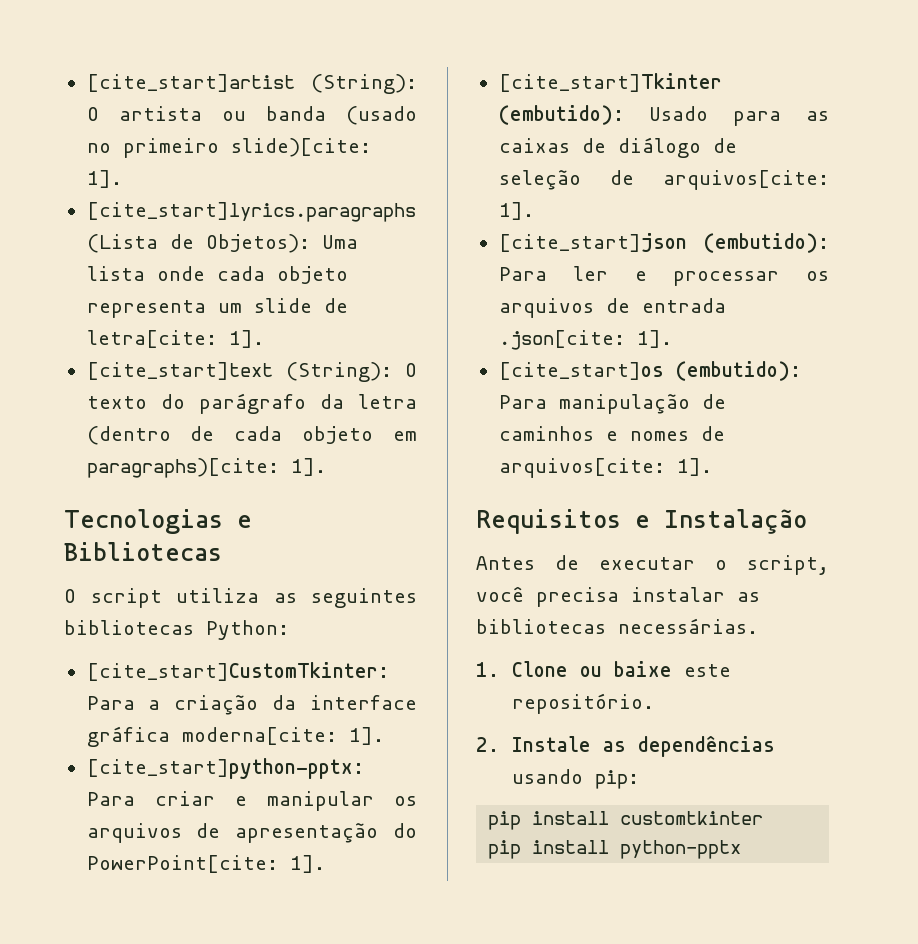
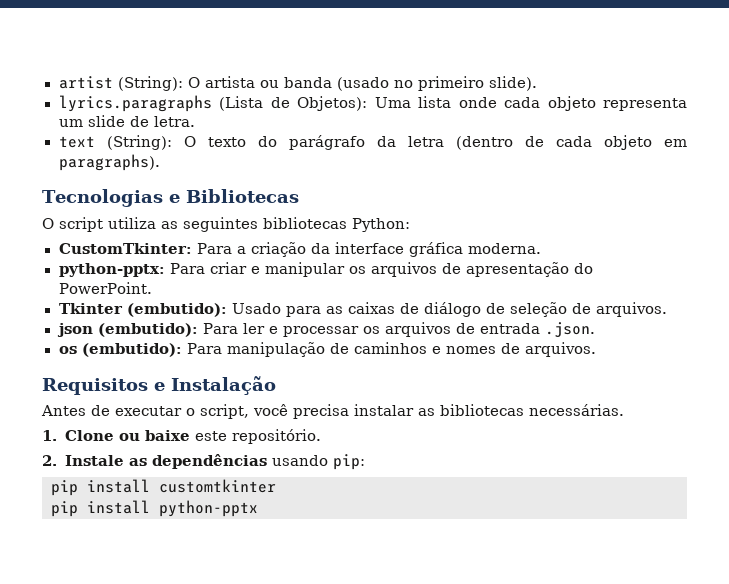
- [cite_start]artist (String): O artista ou banda (usado no primeiro slide)[cite: 1].
- [cite_start]lyrics.paragraphs (Lista de Objetos): Uma lista onde cada objeto representa um slide de letra[cite: 1].
- [cite_start]text (String): O texto do parágrafo da letra (dentro de cada objeto em paragraphs)[cite: 1].
+ artist (String): O artista ou banda (usado no primeiro slide).
+ lyrics.paragraphs (Lista de Objetos): Uma lista onde cada objeto representa um slide de letra.
+ text (String): O texto do parágrafo da letra (dentro de cada objeto em paragraphs).
- [cite_start]CustomTkinter: Para a criação da interface gráfica moderna[cite: 1].
- [cite_start]python-pptx: Para criar e manipular os arquivos de apresentação do PowerPoint[cite: 1].
- [cite_start]Tkinter (embutido): Usado para as caixas de diálogo de seleção de arquivos[cite: 1].
- [cite_start]json (embutido): Para ler e processar os arquivos de entrada .json[cite: 1].
- [cite_start]os (embutido): Para manipulação de caminhos e nomes de arquivos[cite: 1].
+ CustomTkinter: Para a criação da interface gráfica moderna.
+ python-pptx: Para criar e manipular os arquivos de apresentação do PowerPoint.
+ Tkinter (embutido): Usado para as caixas de diálogo de seleção de arquivos.
+ json (embutido): Para ler e processar os arquivos de entrada .json.
+ os (embutido): Para manipulação de caminhos e nomes de arquivos.

